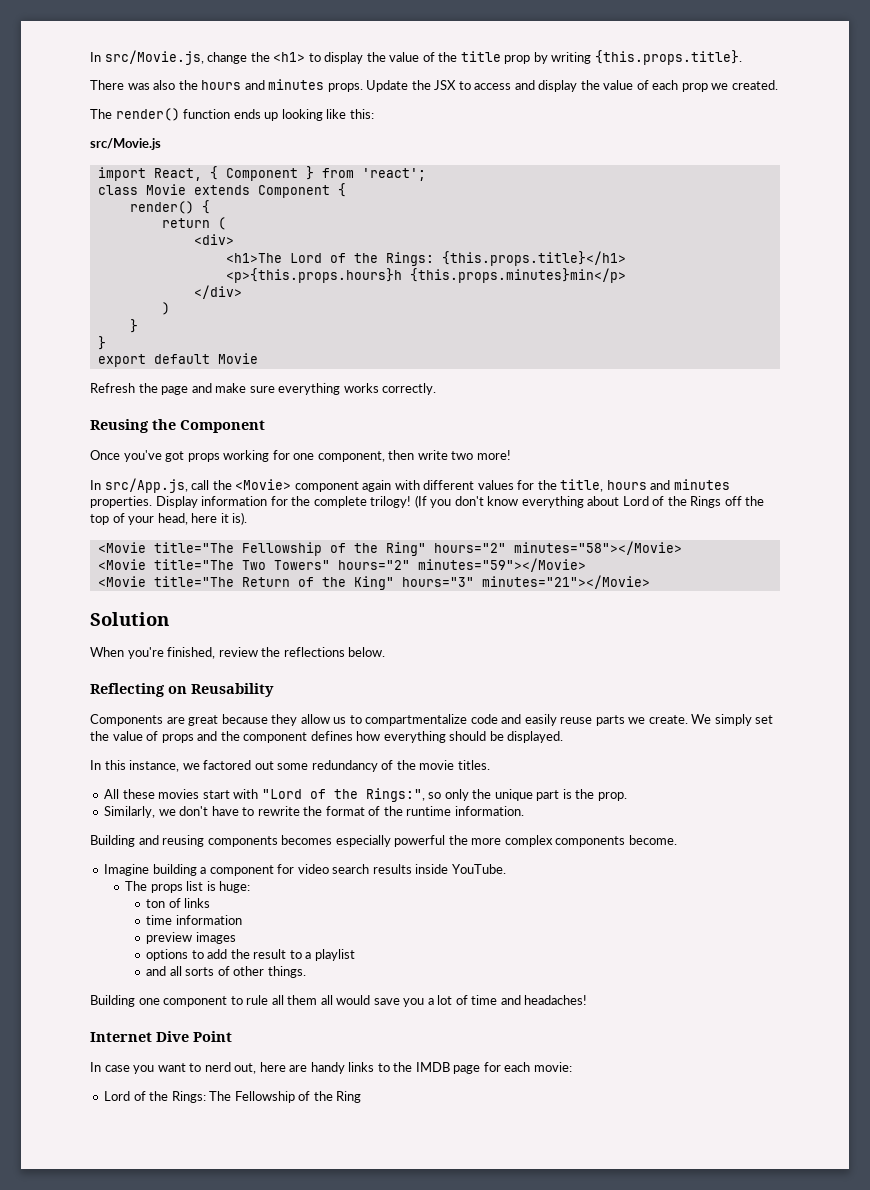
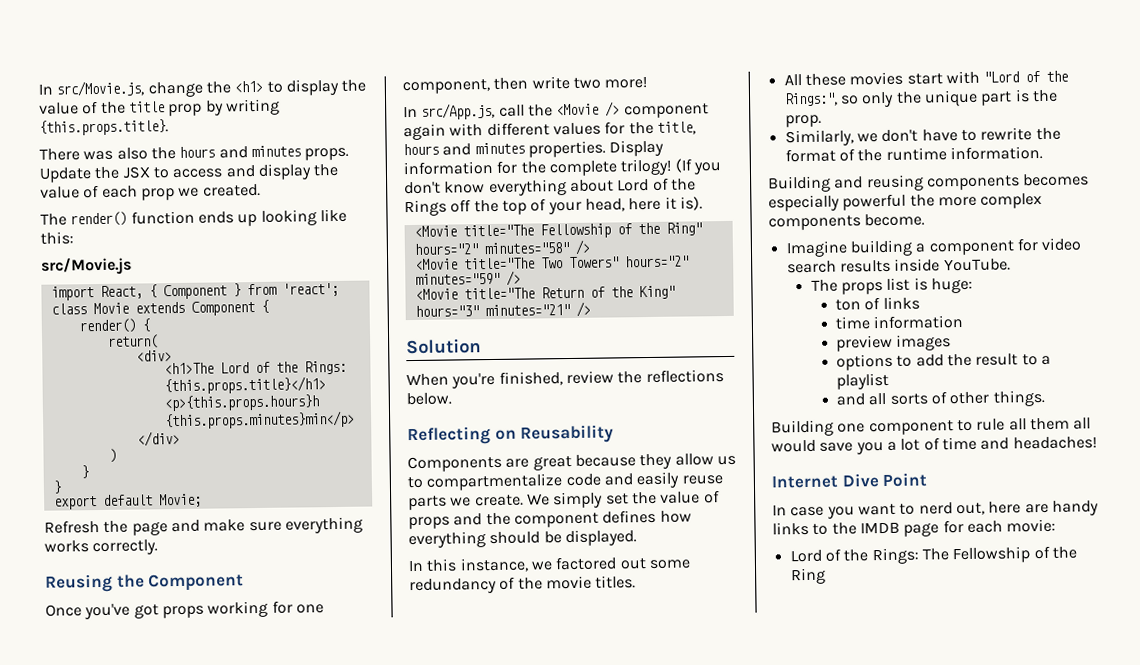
- return (
+ return(
- export default Movie
+ export default Movie;
- In src/App.js, call the <Movie> component again with different values for the title, hours and minutes properties.
+ In src/App.js, call the <Movie /> component again with different values for the title, hours and minutes properties.
- <Movie title="The Fellowship of the Ring" hours="2" minutes="58"></Movie>
+ <Movie title="The Fellowship of the Ring" hours="2" minutes="58" />
- <Movie title="The Two Towers" hours="2" minutes="59"></Movie>
+ <Movie title="The Two Towers" hours="2" minutes="59" />
- <Movie title="The Return of the King" hours="3" minutes="21"></Movie>
+ <Movie title="The Return of the King" hours="3" minutes="21" />

